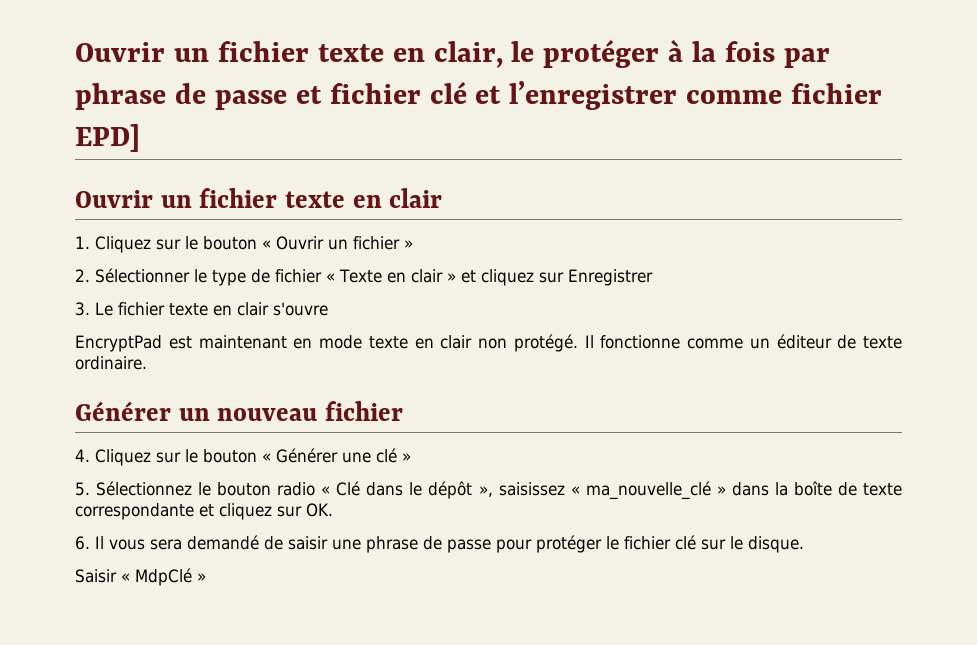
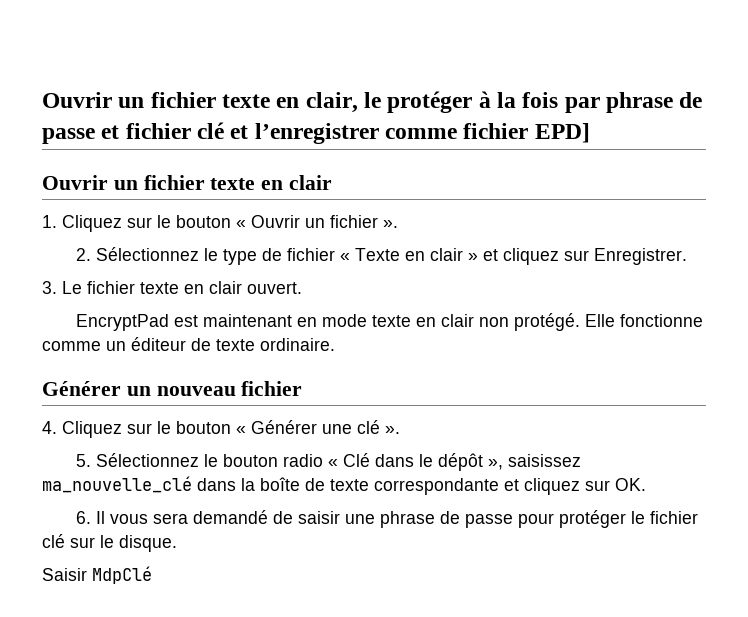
- 1. Cliquez sur le bouton « Ouvrir un fichier »
+ 1. Cliquez sur le bouton « Ouvrir un fichier ».
- 2. Sélectionner le type de fichier « Texte en clair » et cliquez sur Enregistrer
+ 2. Sélectionnez le type de fichier « Texte en clair » et cliquez sur Enregistrer.
- 3. Le fichier texte en clair s'ouvre
+ 3. Le fichier texte en clair ouvert.
- Il fonctionne comme un éditeur de texte ordinaire.
+ Elle fonctionne comme un éditeur de texte ordinaire.
- 4. Cliquez sur le bouton « Générer une clé »
+ 4. Cliquez sur le bouton « Générer une clé ».
- 5. Sélectionnez le bouton radio « Clé dans le dépôt », saisissez « ma_nouvelle_clé » dans la boîte de texte correspondante et cliquez sur OK.
+ 5. Sélectionnez le bouton radio « Clé dans le dépôt », saisissez ma_nouvelle_clé dans la boîte de texte correspondante et cliquez sur OK.
- Saisir « MdpClé »
+ Saisir MdpClé

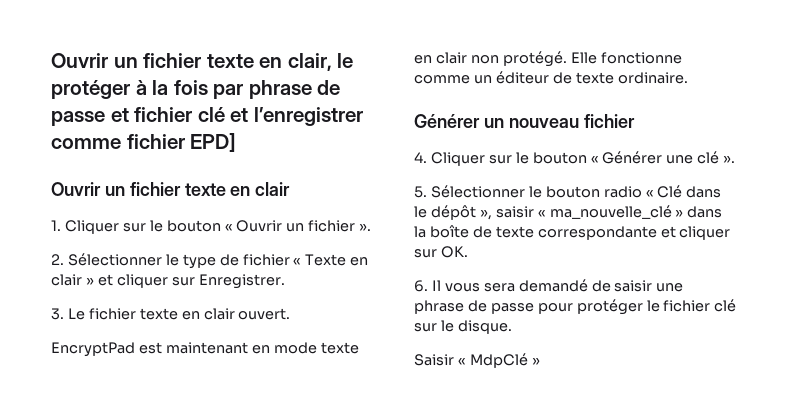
- 1. Cliquez sur le bouton « Ouvrir un fichier ».
+ 1. Cliquer sur le bouton « Ouvrir un fichier ».
- 2. Sélectionnez le type de fichier « Texte en clair » et cliquez sur Enregistrer.
+ 2. Sélectionner le type de fichier « Texte en clair » et cliquer sur Enregistrer.
- 4. Cliquez sur le bouton « Générer une clé ».
+ 4. Cliquer sur le bouton « Générer une clé ».
- 5. Sélectionnez le bouton radio « Clé dans le dépôt », saisissez ma_nouvelle_clé dans la boîte de texte correspondante et cliquez sur OK.
+ 5. Sélectionner le bouton radio « Clé dans le dépôt », saisir « ma_nouvelle_clé » dans la boîte de texte correspondante et cliquer sur OK.
- Saisir MdpClé
+ Saisir « MdpClé »

